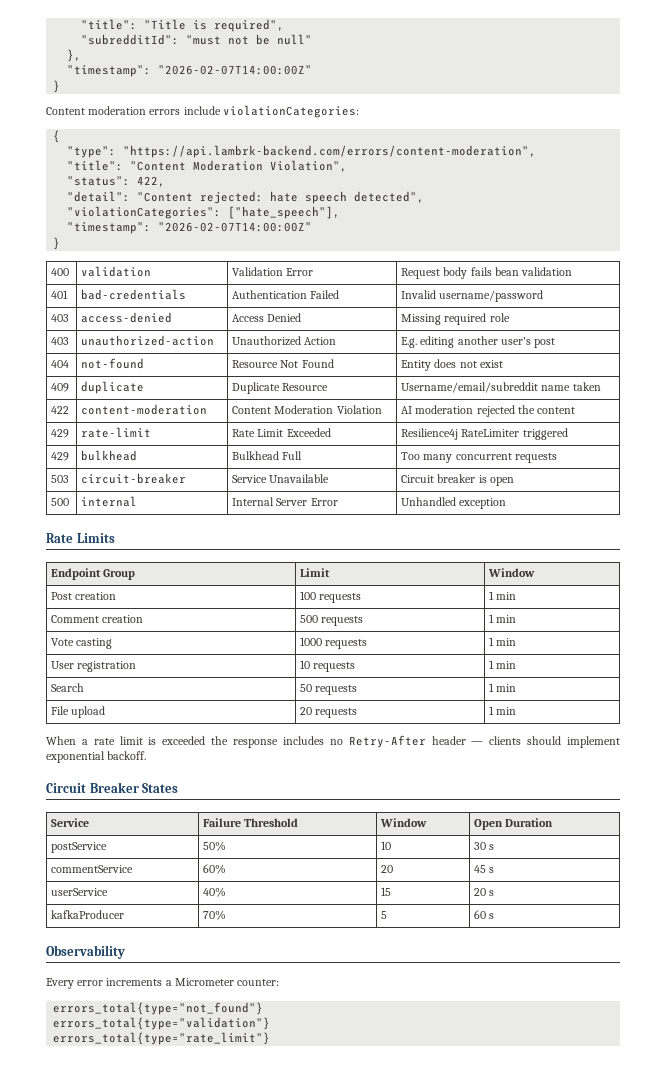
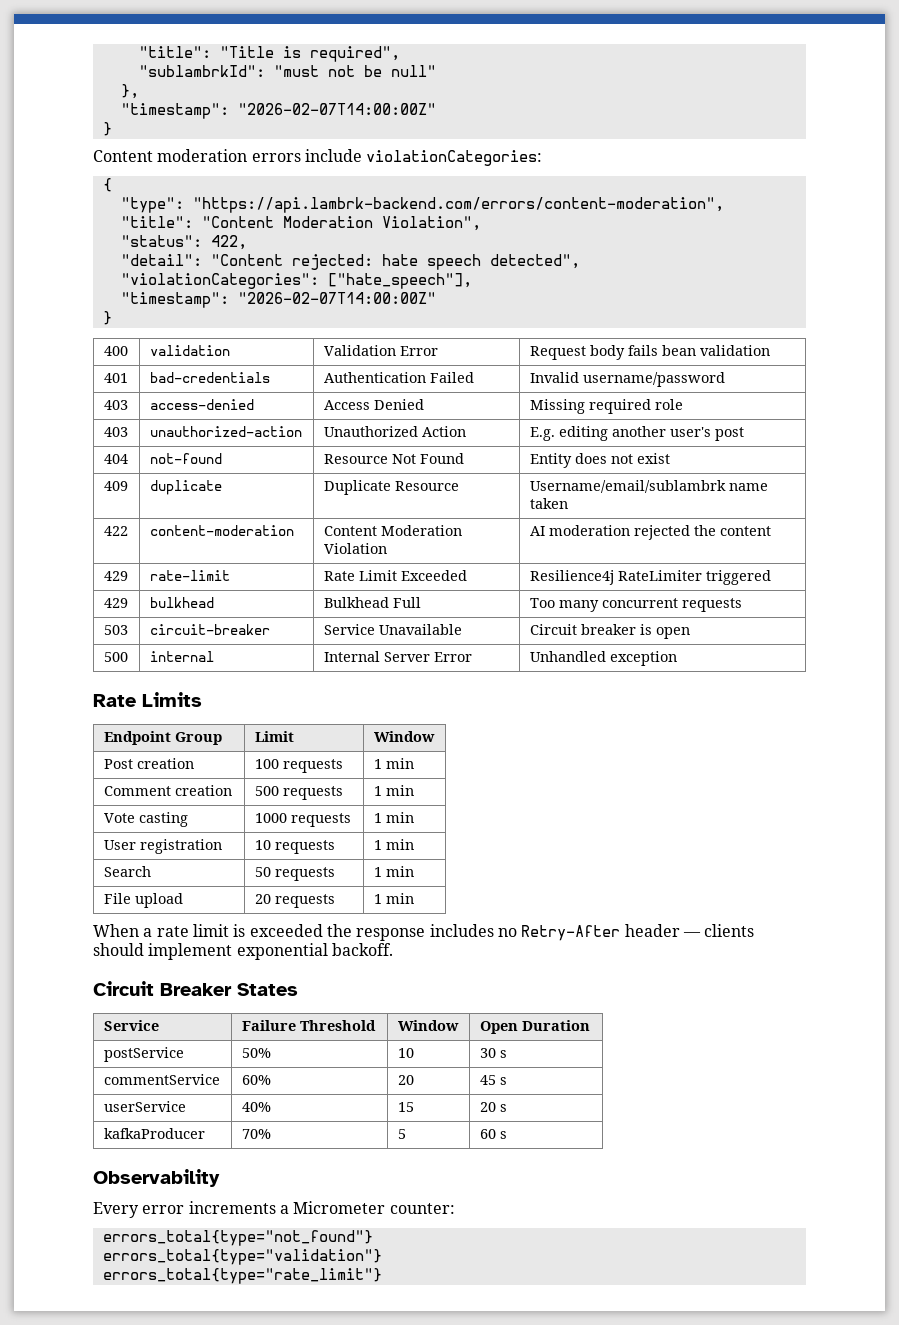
- "subredditId": "must not be null"
+ "sublambrkId": "must not be null"
- 409 | duplicate | Duplicate Resource | Username/email/subreddit name taken
+ 409 | duplicate | Duplicate Resource | Username/email/sublambrk name taken

